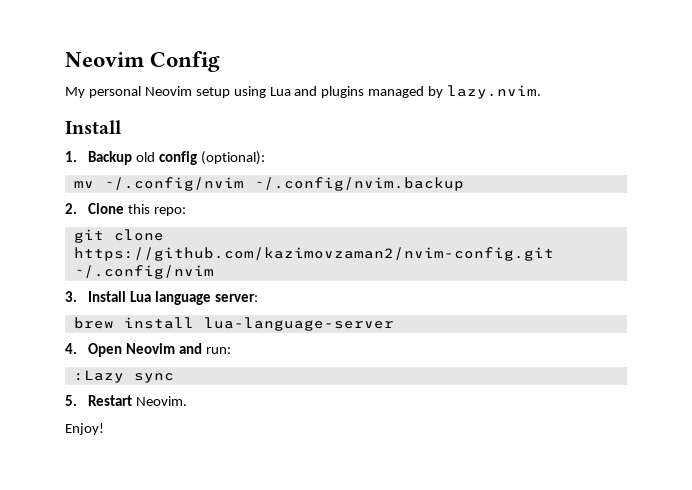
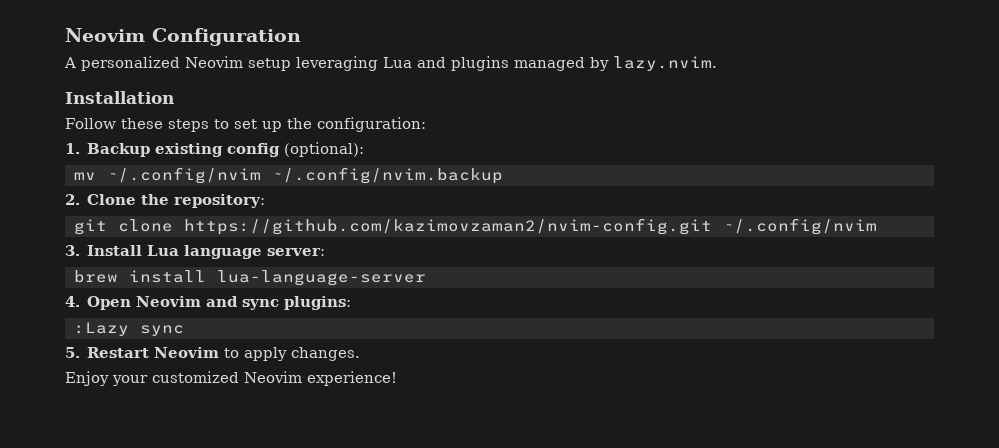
- Neovim Config
- My personal Neovim setup using Lua and plugins managed by lazy.nvim.
- Install
+ Neovim Configuration
+ A personalized Neovim setup leveraging Lua and plugins managed by lazy.nvim.
+ Installation
+ Follow these steps to set up the configuration:
- 1. Backup old config (optional):
+ 1. Backup existing config (optional):
- 2. Clone this repo:
+ 2. Clone the repository:
- 4. Open Neovim and run:
+ 4. Open Neovim and sync plugins:
- 5. Restart Neovim.
- Enjoy!
+ 5. Restart Neovim to apply changes.
+ Enjoy your customized Neovim experience!

